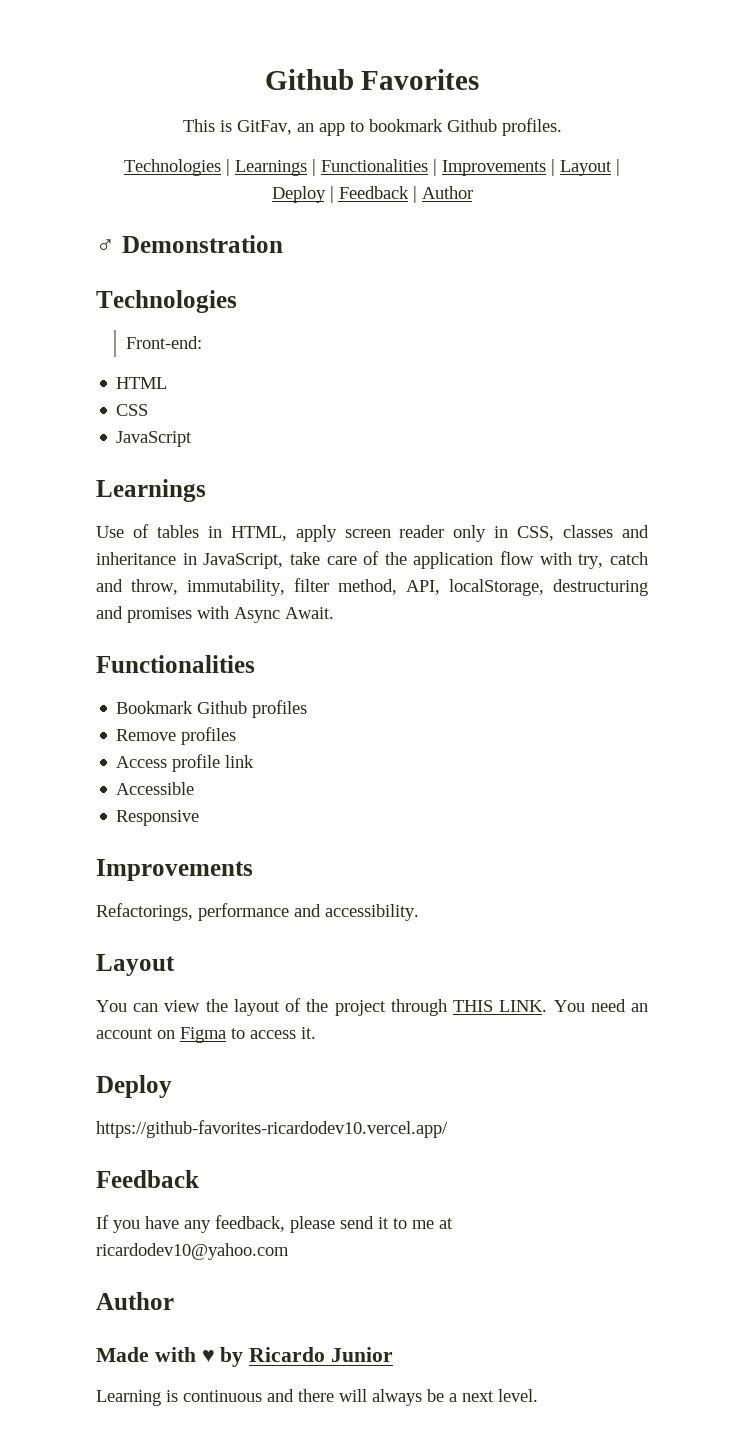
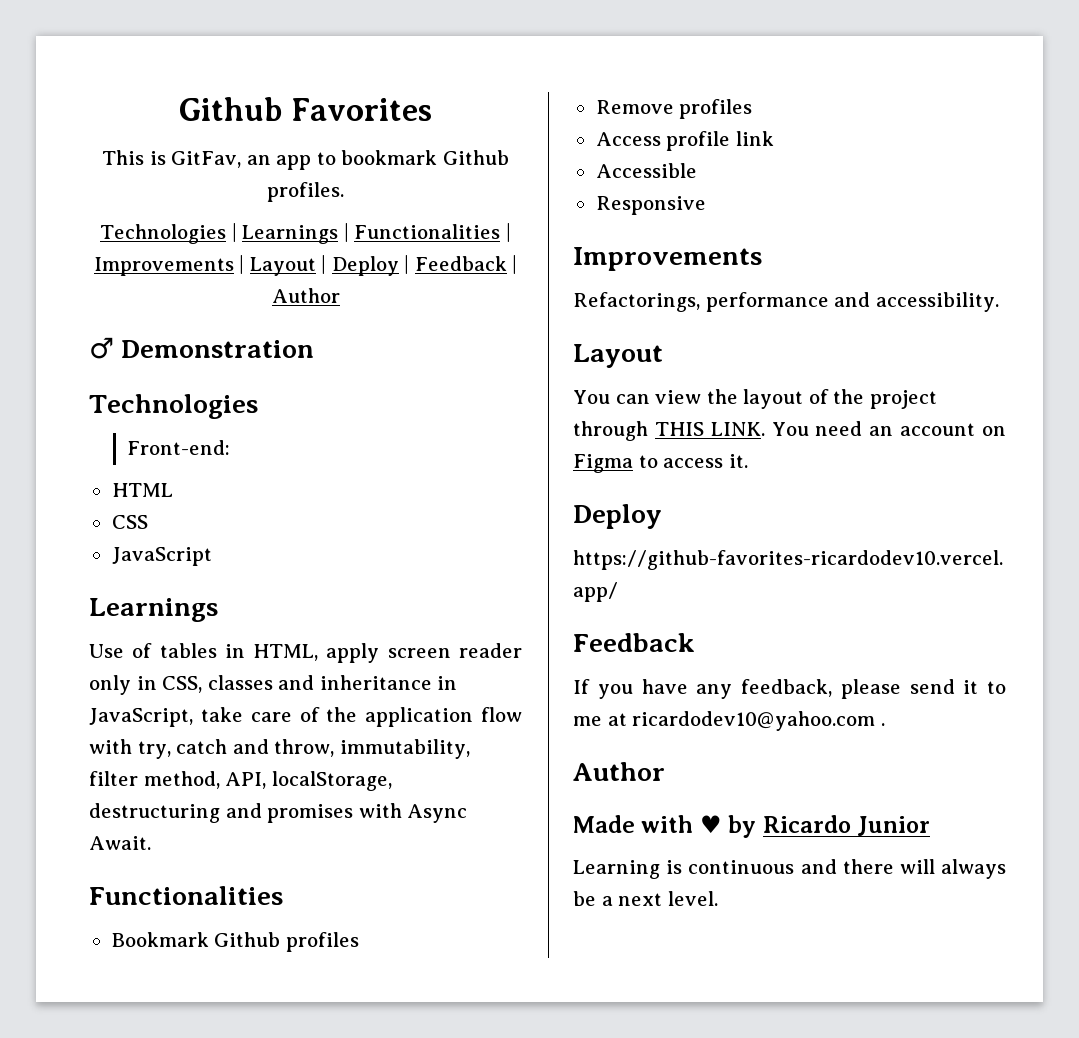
- If you have any feedback, please send it to me at ricardodev10@yahoo.com
+ If you have any feedback, please send it to me at ricardodev10@yahoo.com .

